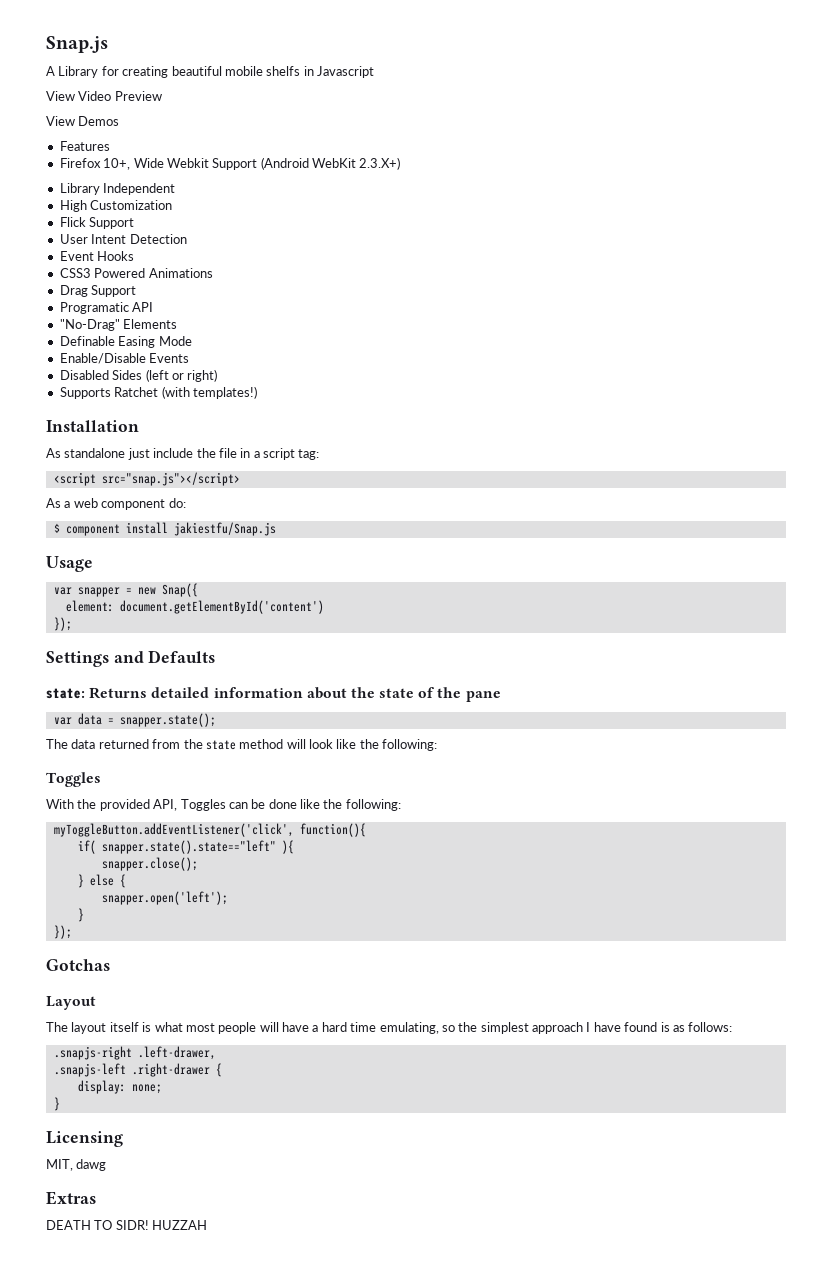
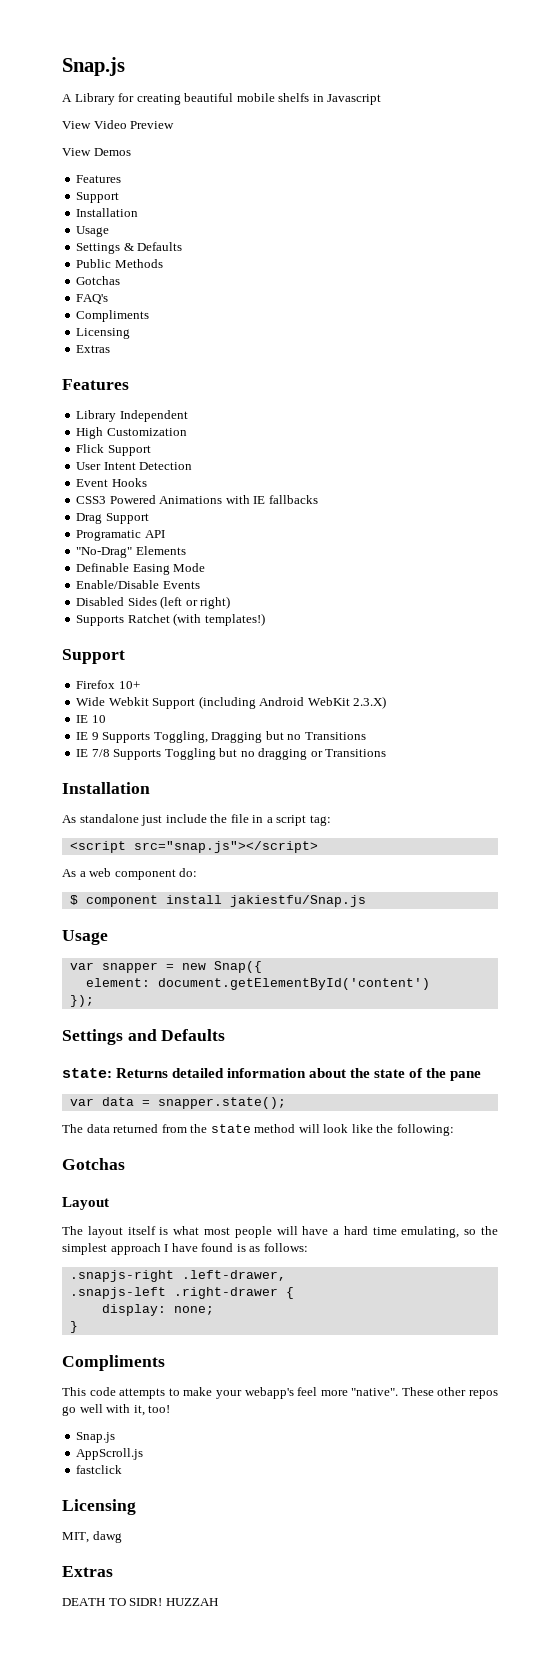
  View Demos
  Features
- Firefox 10+, Wide Webkit Support (Android WebKit 2.3.X+)
+ Support
+ Installation
+ Usage
+ Settings & Defaults
+ Public Methods
+ Gotchas
+ FAQ's
+ Compliments
+ Licensing
+ Extras
+ Features
- CSS3 Powered Animations
+ CSS3 Powered Animations with IE fallbacks
  Supports Ratchet (with templates!)
+ Support
+ Firefox 10+
+ Wide Webkit Support (including Android WebKit 2.3.X)
+ IE 10
+ IE 9 Supports Toggling, Dragging but no Transitions
+ IE 7/8 Supports Toggling but no dragging or Transitions
  The data returned from the state method will look like the following:
- Toggles
- With the provided API, Toggles can be done like the following:
- myToggleButton.addEventListener('click', function(){
- if( snapper.state().state=="left" ){
- snapper.close();
- } else {
- snapper.open('left');
- }
- });
  display: none;
  }
+ Compliments
+ This code attempts to make your webapp's feel more "native". These other repos go well with it, too!
+ Snap.js
+ AppScroll.js
+ fastclick

